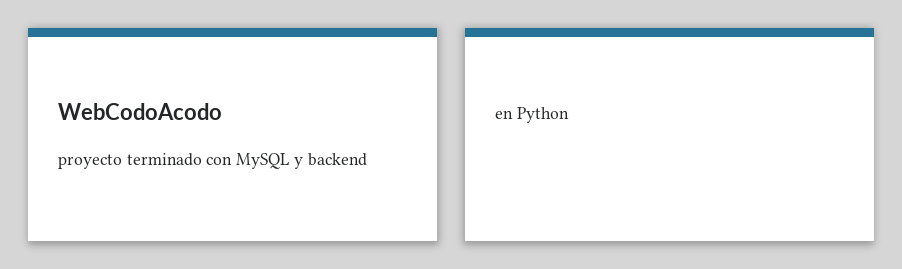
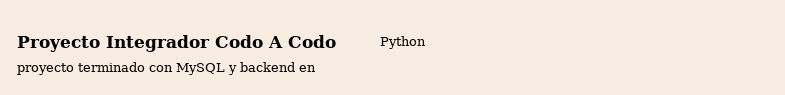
- WebCodoAcodo
+ Proyecto Integrador Codo A Codo

